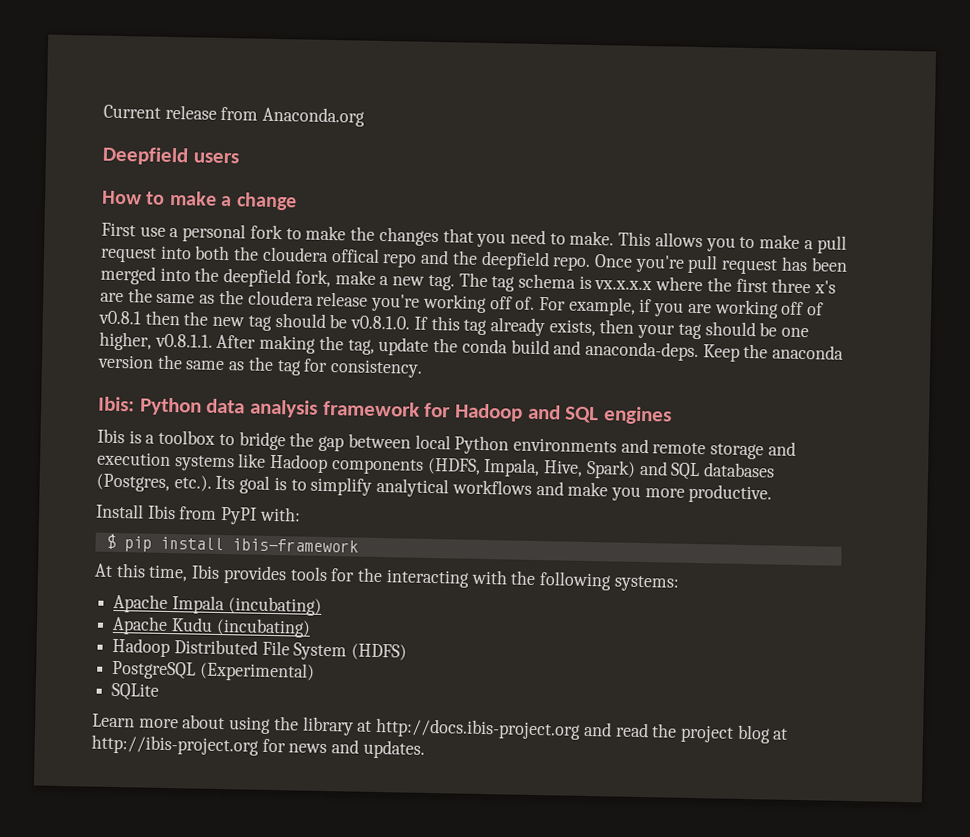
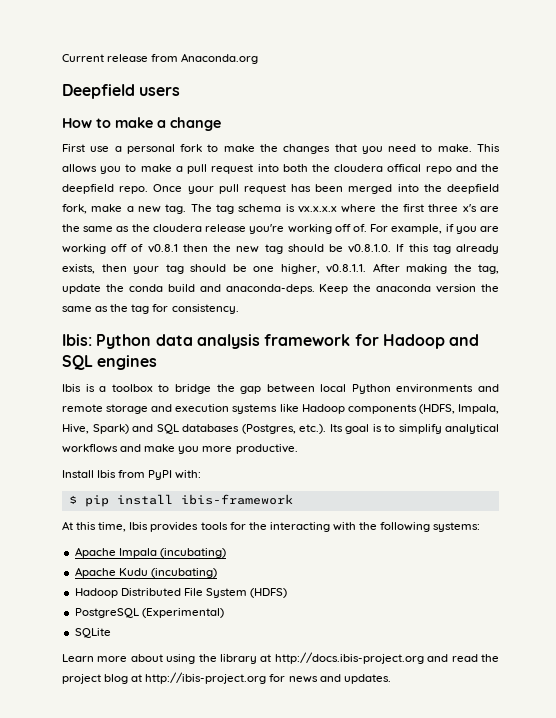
- Once you're pull request has been merged into the deepfield fork, make a new tag.
+ Once your pull request has been merged into the deepfield fork, make a new tag.

